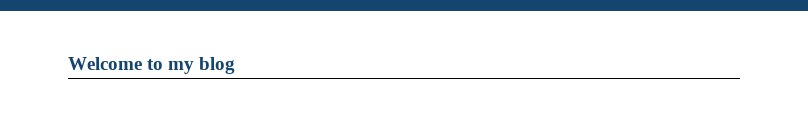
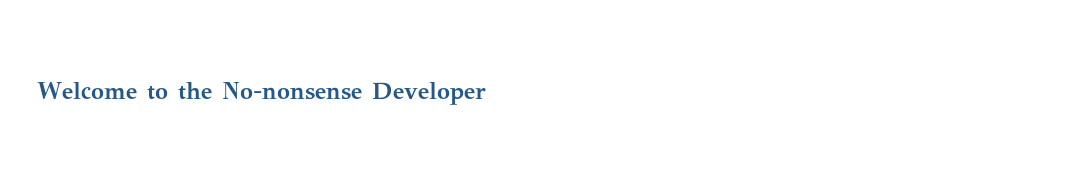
- Welcome to my blog
+ Welcome to the No-nonsense Developer

